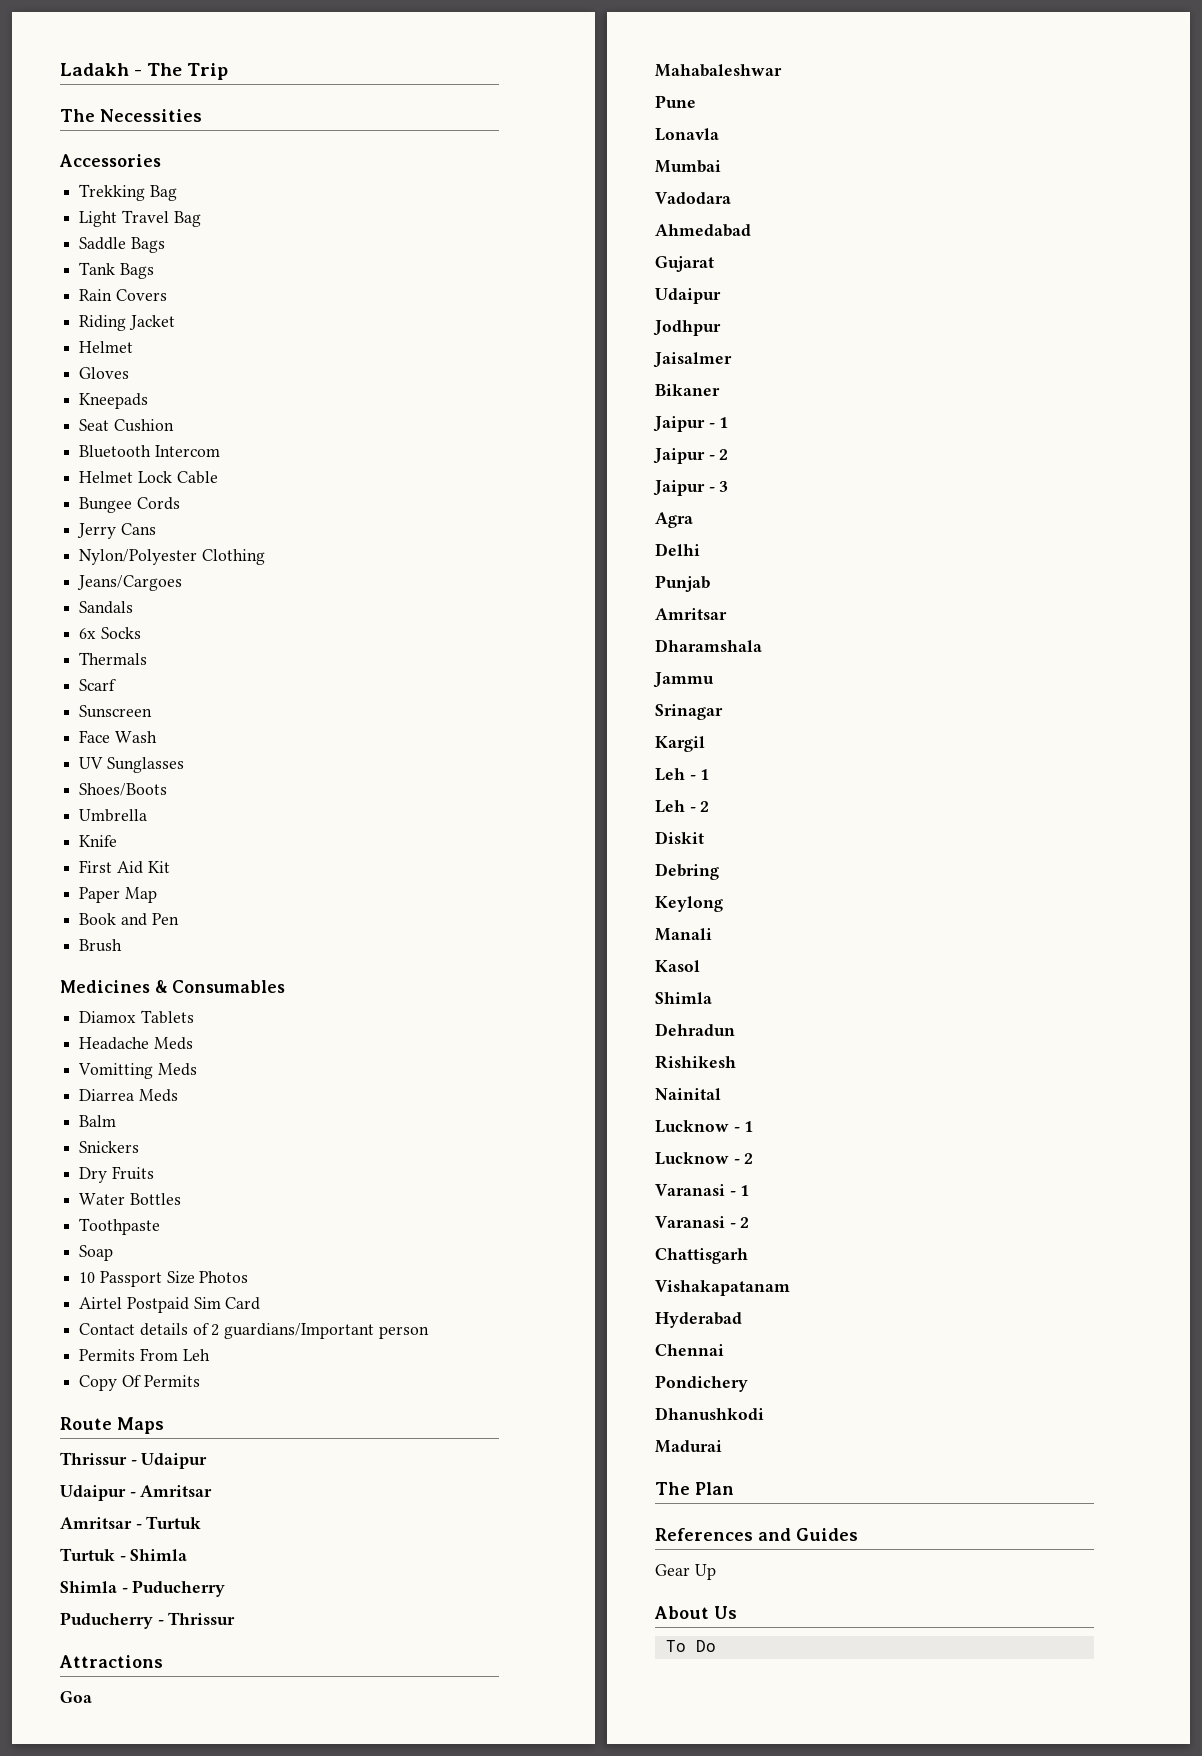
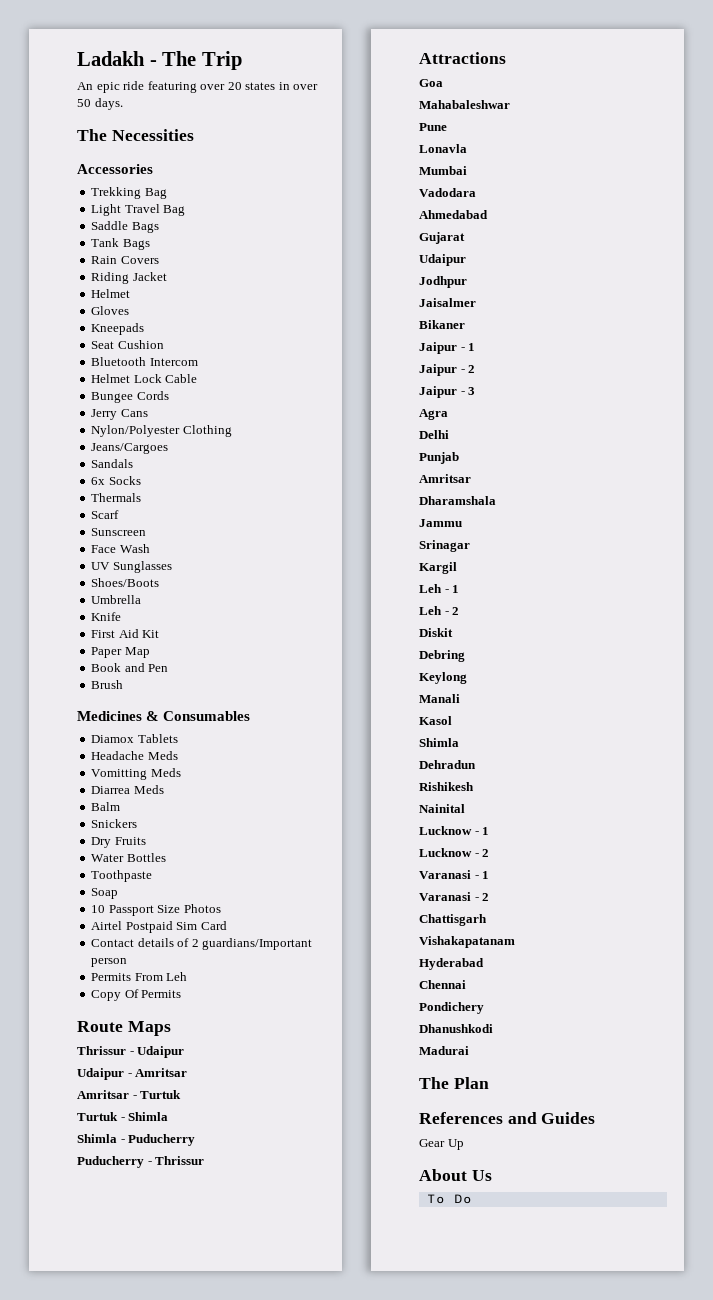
+ An epic ride featuring over 20 states in over 50 days.

